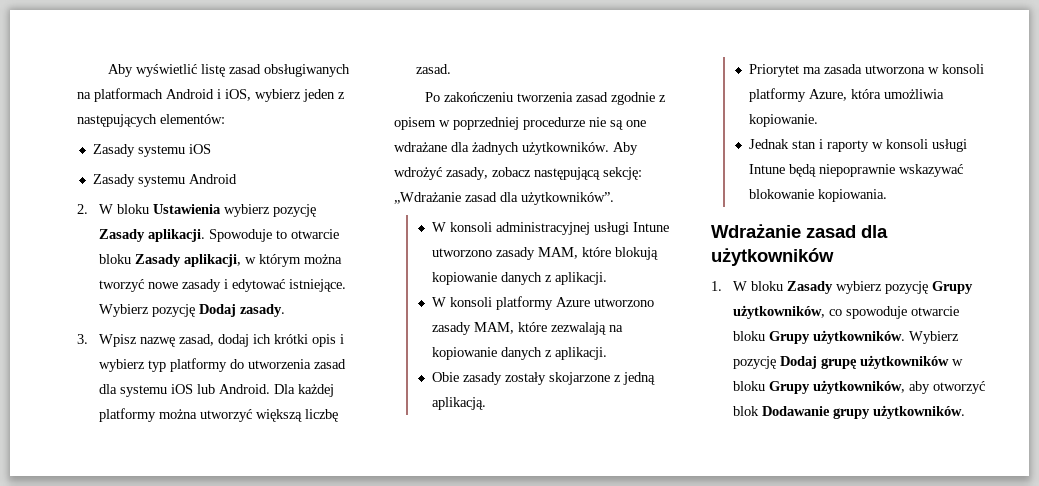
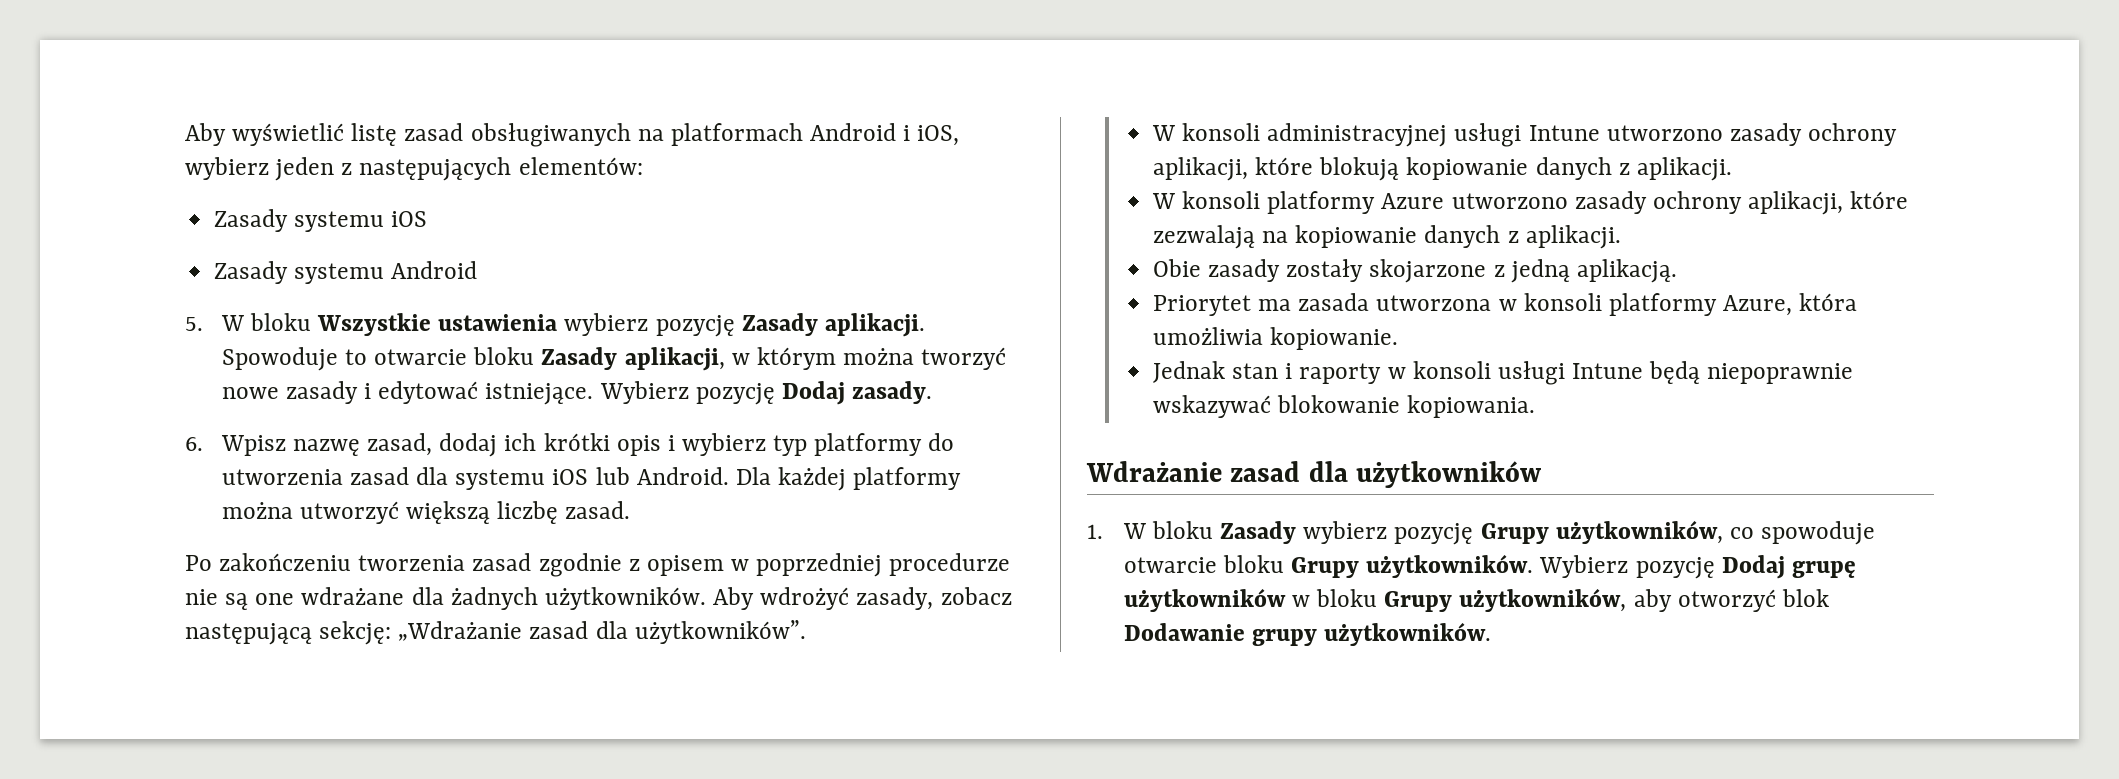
- 2. W bloku Ustawienia wybierz pozycję Zasady aplikacji.
+ 5. W bloku Wszystkie ustawienia wybierz pozycję Zasady aplikacji.
- 3. Wpisz nazwę zasad, dodaj ich krótki opis i wybierz typ platformy do utworzenia zasad dla systemu iOS lub Android.
+ 6. Wpisz nazwę zasad, dodaj ich krótki opis i wybierz typ platformy do utworzenia zasad dla systemu iOS lub Android.
- W konsoli administracyjnej usługi Intune utworzono zasady MAM, które blokują kopiowanie danych z aplikacji.
+ W konsoli administracyjnej usługi Intune utworzono zasady ochrony aplikacji, które blokują kopiowanie danych z aplikacji.
- W konsoli platformy Azure utworzono zasady MAM, które zezwalają na kopiowanie danych z aplikacji.
+ W konsoli platformy Azure utworzono zasady ochrony aplikacji, które zezwalają na kopiowanie danych z aplikacji.

